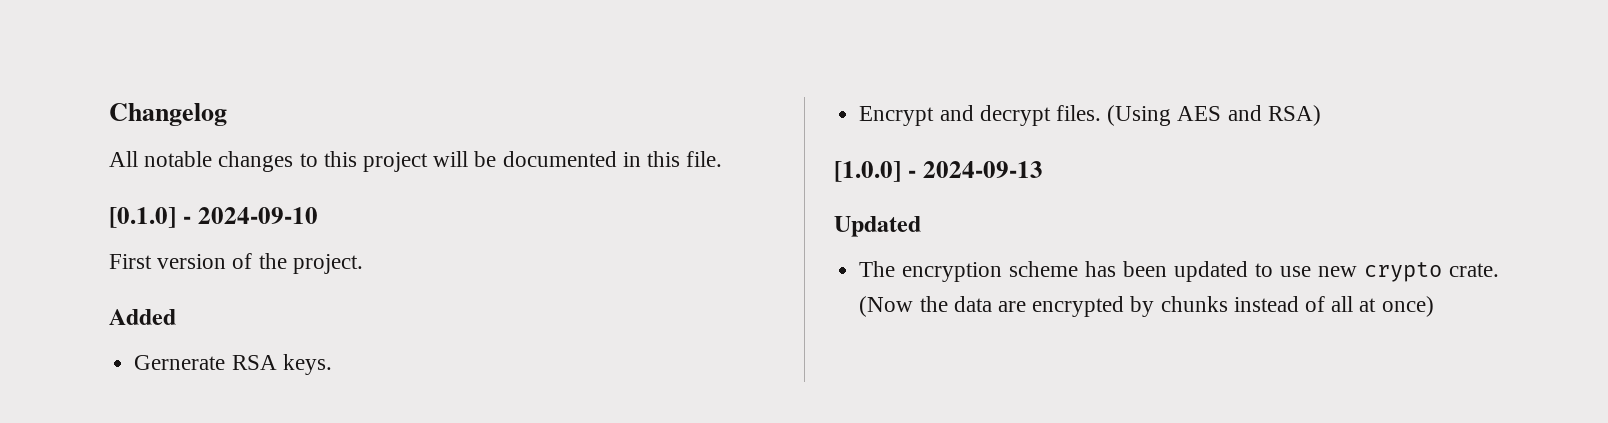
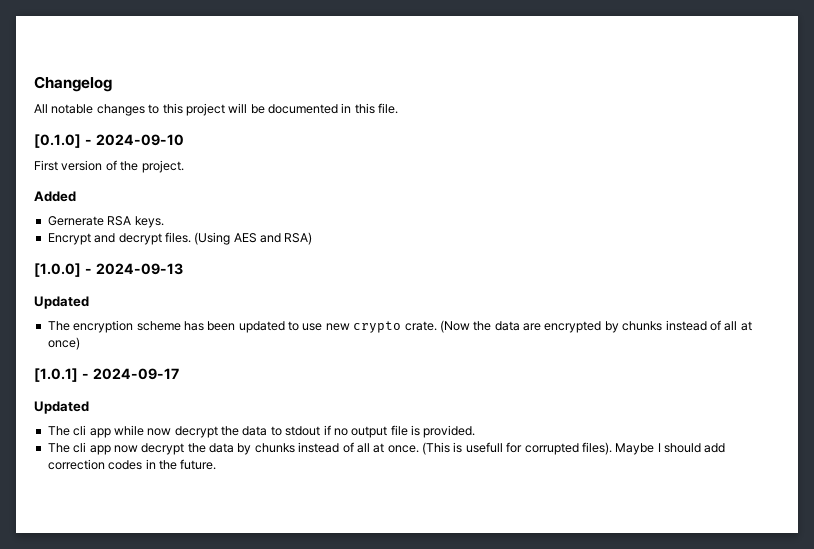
+ [1.0.1] - 2024-09-17
+ Updated
+ The cli app while now decrypt the data to stdout if no output file is provided.
+ The cli app now decrypt the data by chunks instead of all at once. (This is usefull for corrupted files). Maybe I should add correction codes in the future.

